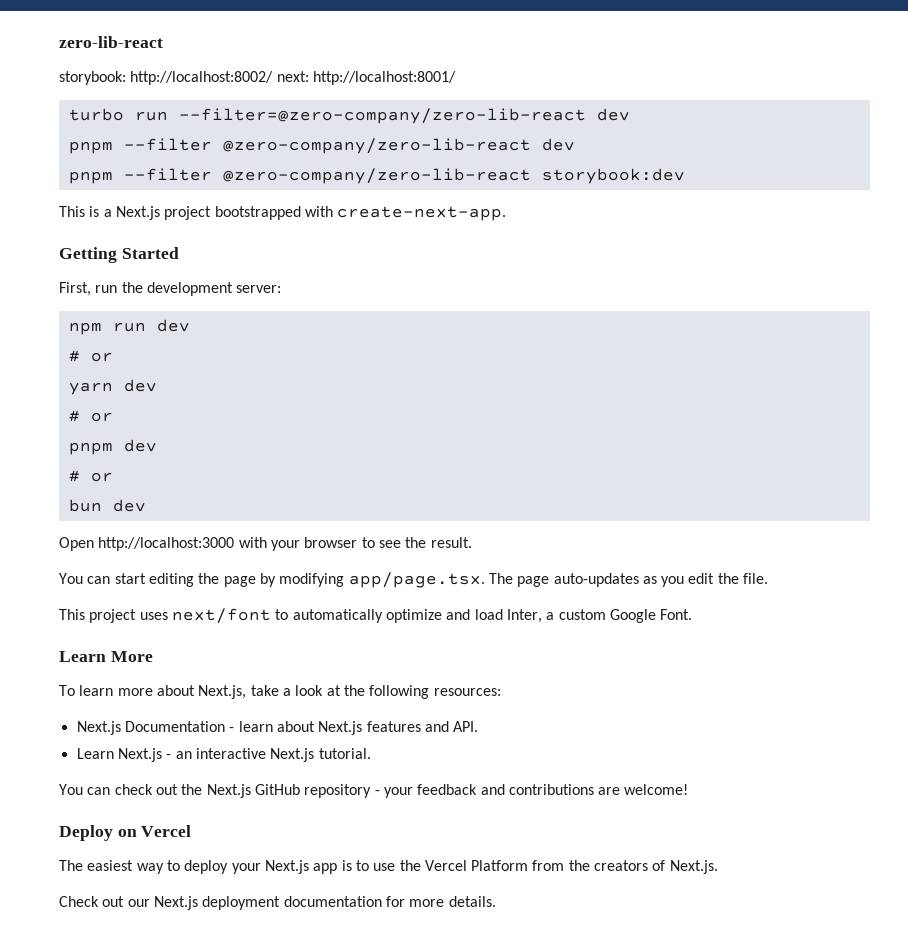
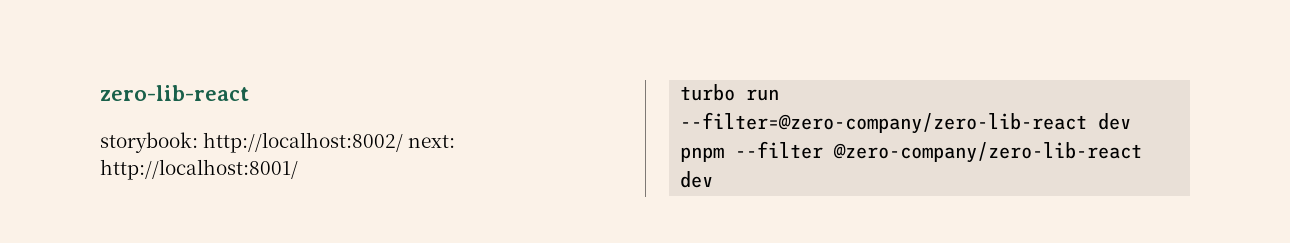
- pnpm --filter @zero-company/zero-lib-react storybook:dev
- This is a Next.js project bootstrapped with create-next-app.
- Getting Started
- First, run the development server:
- npm run dev
- # or
- yarn dev
- # or
- pnpm dev
- # or
- bun dev
- Open http://localhost:3000 with your browser to see the result.
- You can start editing the page by modifying app/page.tsx. The page auto-updates as you edit the file.
- This project uses next/font to automatically optimize and load Inter, a custom Google Font.
- Learn More
- To learn more about Next.js, take a look at the following resources:
- Next.js Documentation - learn about Next.js features and API.
- Learn Next.js - an interactive Next.js tutorial.
- You can check out the Next.js GitHub repository - your feedback and contributions are welcome!
- Deploy on Vercel
- The easiest way to deploy your Next.js app is to use the Vercel Platform from the creators of Next.js.
- Check out our Next.js deployment documentation for more details.

